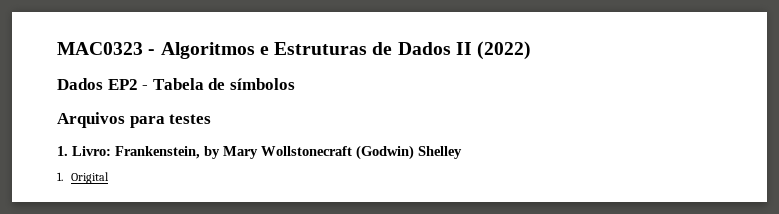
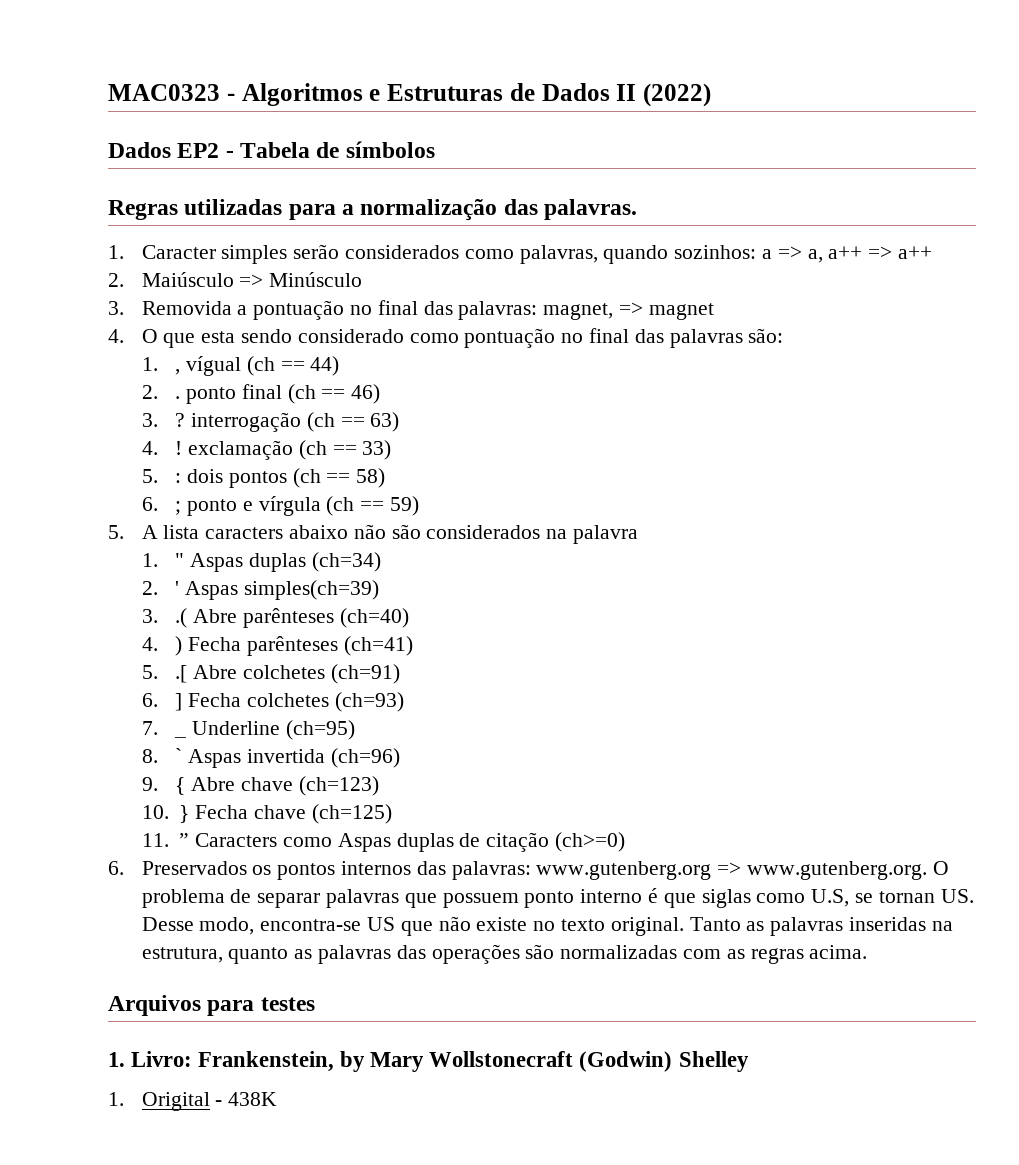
+ Regras utilizadas para a normalização das palavras.
+ 1. Caracter simples serão considerados como palavras, quando sozinhos: a => a, a++ => a++
+ 2. Maiúsculo => Minúsculo
+ 3. Removida a pontuação no final das palavras: magnet, => magnet
+ 4. O que esta sendo considerado como pontuação no final das palavras são:
+ 1. , vígual (ch == 44)
+ 2. . ponto final (ch == 46)
+ 3. ? interrogação (ch == 63)
+ 4. ! exclamação (ch == 33)
+ 5. : dois pontos (ch == 58)
+ 6. ; ponto e vírgula (ch == 59)
+ 5. A lista caracters abaixo não são considerados na palavra
+ 1. " Aspas duplas (ch=34)
+ 2. ' Aspas simples(ch=39)
+ 3. .( Abre parênteses (ch=40)
+ 4. ) Fecha parênteses (ch=41)
+ 5. .[ Abre colchetes (ch=91)
+ 6. ] Fecha colchetes (ch=93)
+ 7. _ Underline (ch=95)
+ 8. ` Aspas invertida (ch=96)
+ 9. { Abre chave (ch=123)
+ 10. } Fecha chave (ch=125)
+ 11. ” Caracters como Aspas duplas de citação (ch>=0)
+ 6. Preservados os pontos internos das palavras: www.gutenberg.org => www.gutenberg.org. O problema de separar palavras que possuem ponto interno é que siglas como U.S, se tornan US. Desse modo, encontra-se US que não existe no texto original. Tanto as palavras inseridas na estrutura, quanto as palavras das operações são normalizadas com as regras acima.
- 1. Origital
+ 1. Origital - 438K

